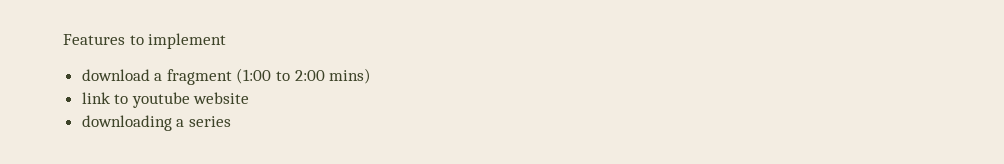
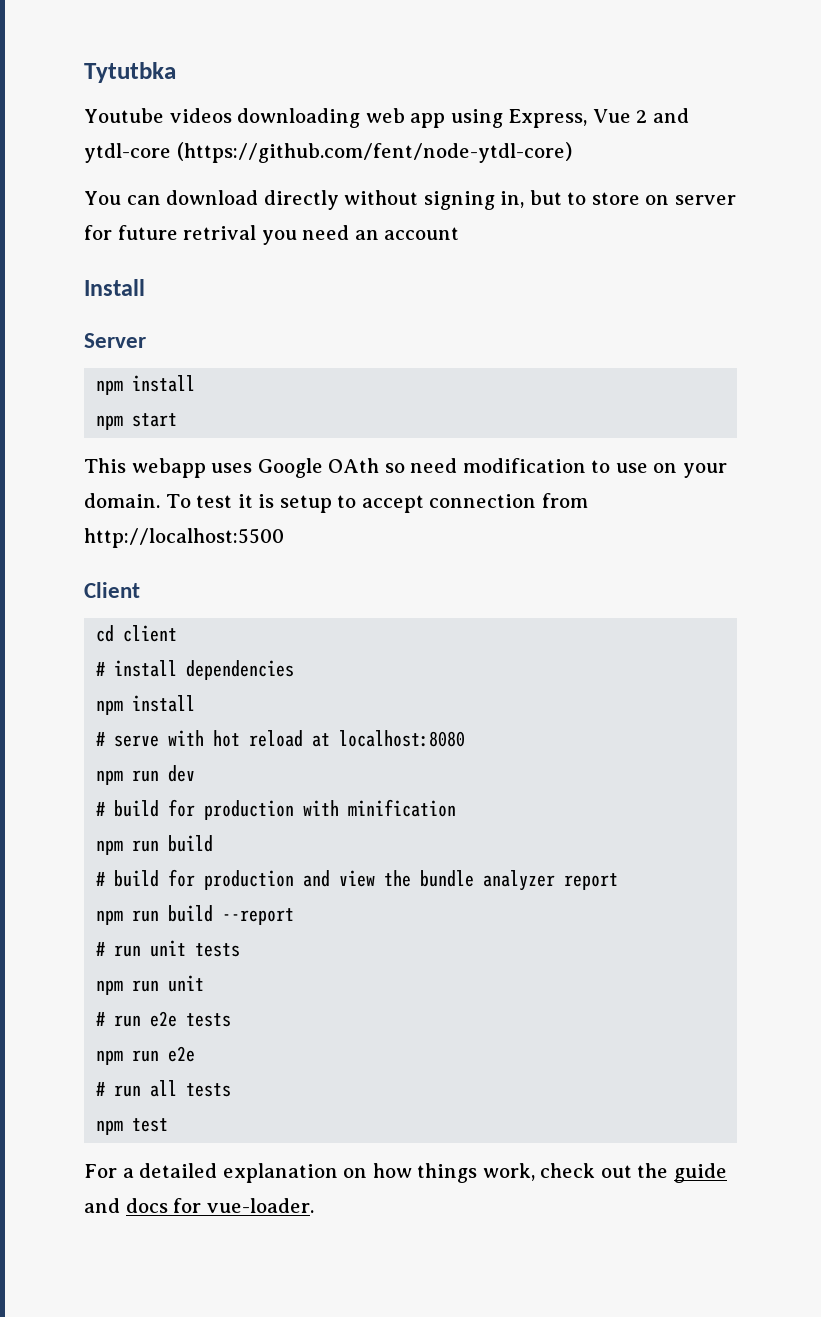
- Features to implement
- download a fragment (1:00 to 2:00 mins)
- link to youtube website
- downloading a series
+ Tytutbka
+ Youtube videos downloading web app using Express, Vue 2 and ytdl-core (https://github.com/fent/node-ytdl-core)
+ You can download directly without signing in, but to store on server for future retrival you need an account
+ Install
+ Server
+ npm install
+ npm start
+ This webapp uses Google OAth so need modification to use on your domain. To test it is setup to accept connection from http://localhost:5500
+ Client
+ cd client
+ # install dependencies
+ npm install
+ # serve with hot reload at localhost:8080
+ npm run dev
+ # build for production with minification
+ npm run build
+ # build for production and view the bundle analyzer report
+ npm run build --report
+ # run unit tests
+ npm run unit
+ # run e2e tests
+ npm run e2e
+ # run all tests
+ npm test
+ For a detailed explanation on how things work, check out the guide and docs for vue-loader.

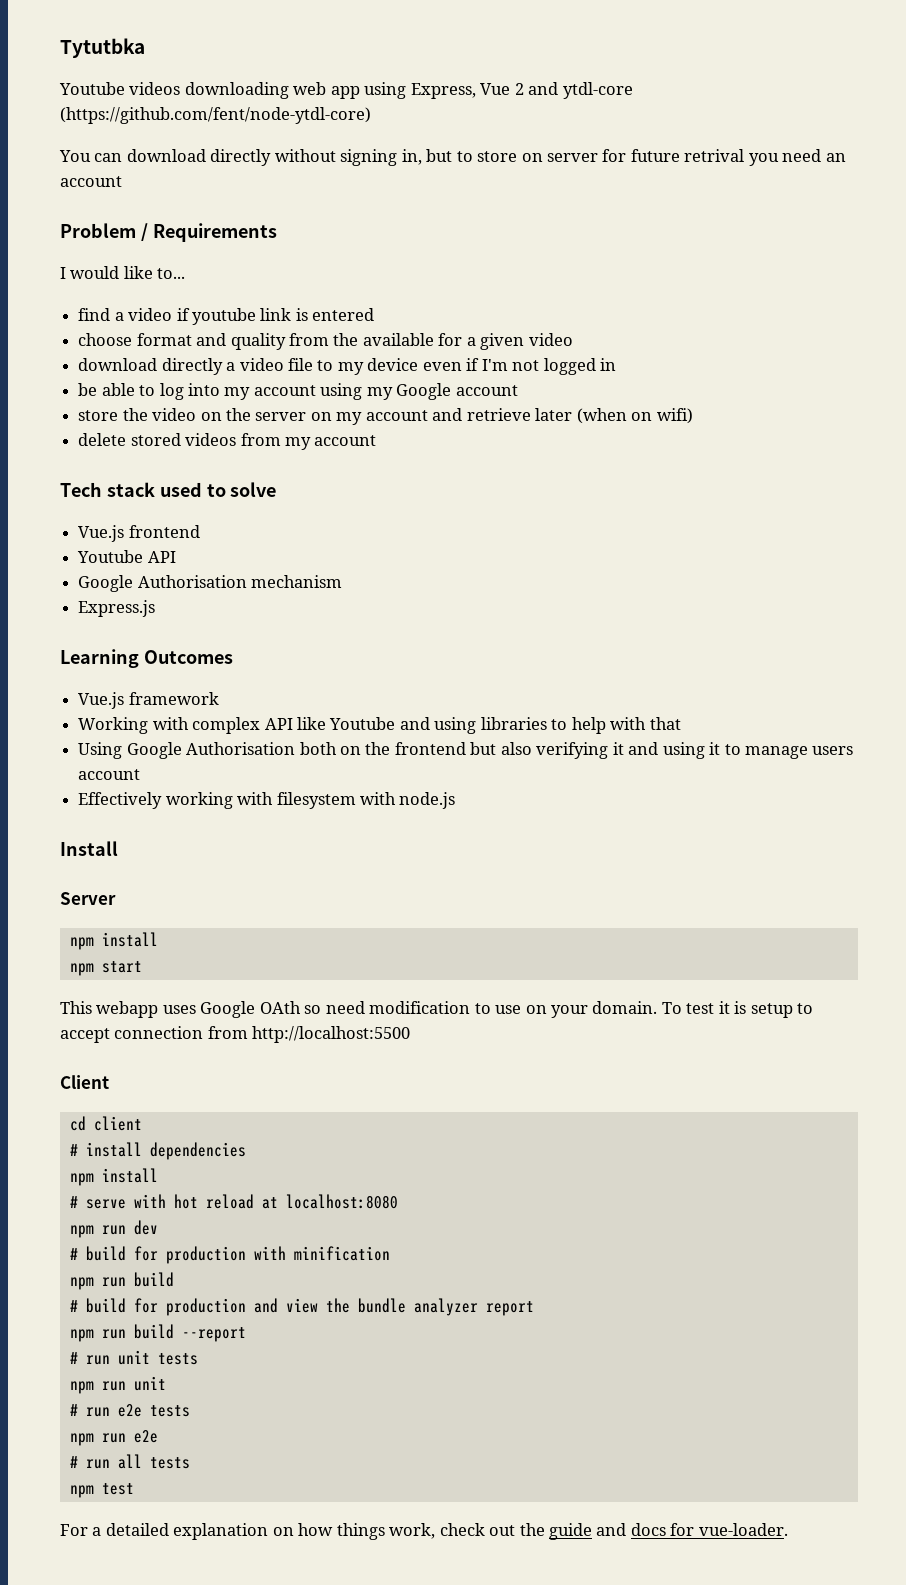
+ Problem / Requirements
+ I would like to...
+ find a video if youtube link is entered
+ choose format and quality from the available for a given video
+ download directly a video file to my device even if I'm not logged in
+ be able to log into my account using my Google account
+ store the video on the server on my account and retrieve later (when on wifi)
+ delete stored videos from my account
+ Tech stack used to solve
+ Vue.js frontend
+ Youtube API
+ Google Authorisation mechanism
+ Express.js
+ Learning Outcomes
+ Vue.js framework
+ Working with complex API like Youtube and using libraries to help with that
+ Using Google Authorisation both on the frontend but also verifying it and using it to manage users account
+ Effectively working with filesystem with node.js

